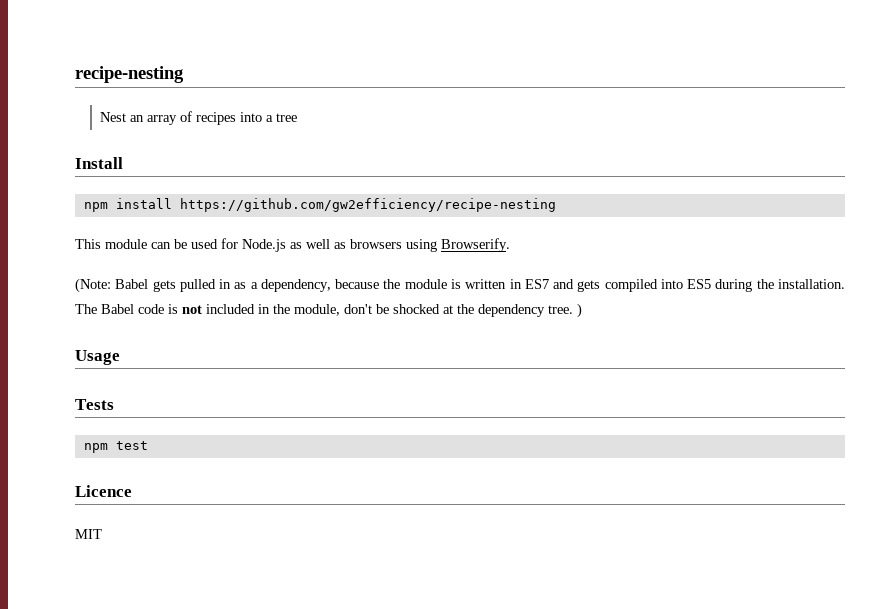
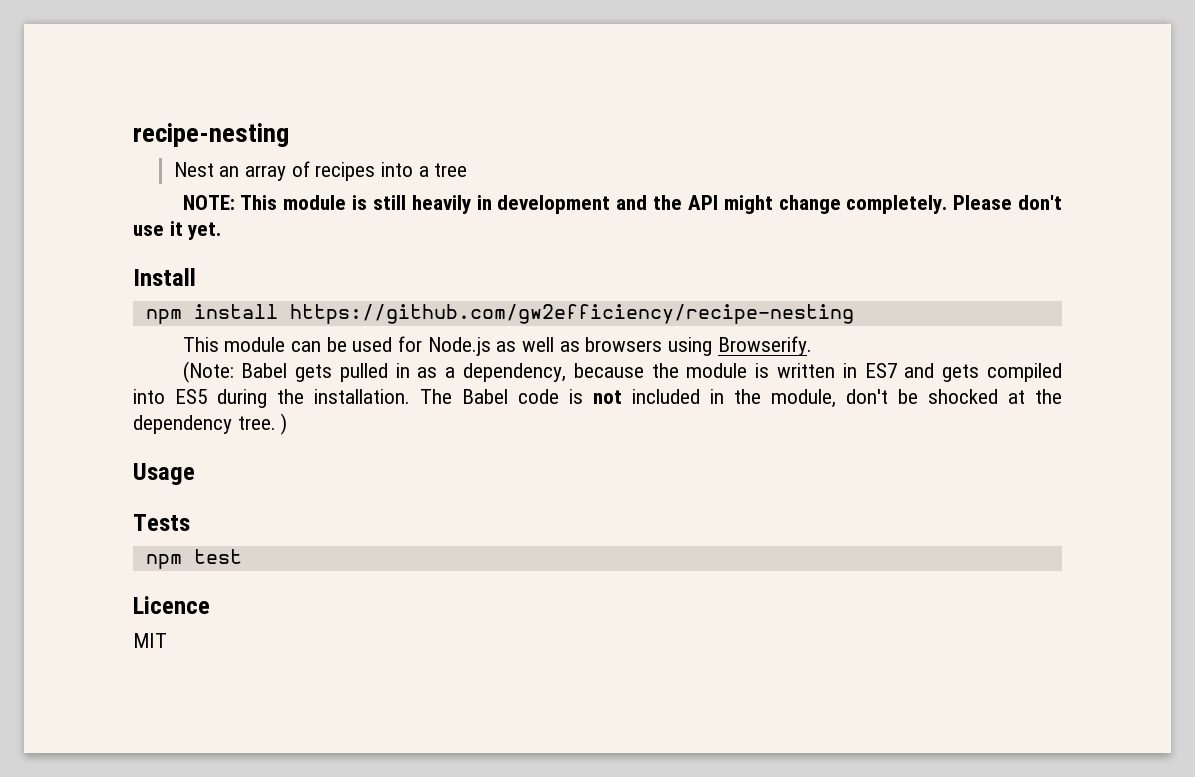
+ NOTE: This module is still heavily in development and the API might change completely. Please don't use it yet.

